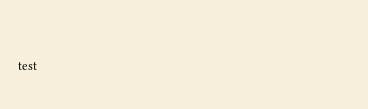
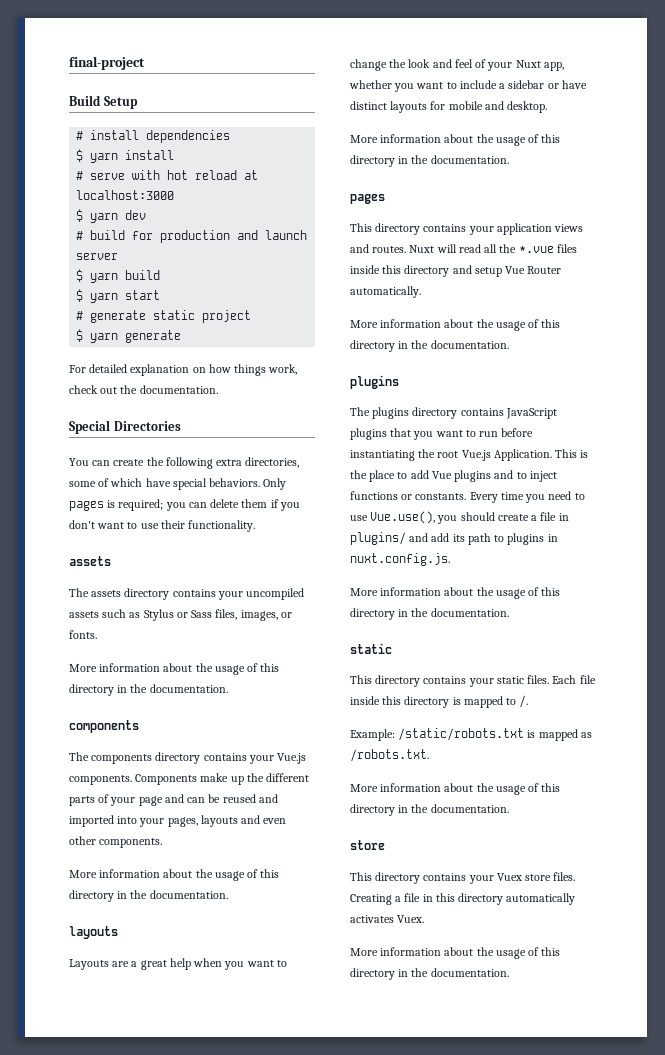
- test
+ final-project
+ Build Setup
+ # install dependencies
+ $ yarn install
+ # serve with hot reload at localhost:3000
+ $ yarn dev
+ # build for production and launch server
+ $ yarn build
+ $ yarn start
+ # generate static project
+ $ yarn generate
+ For detailed explanation on how things work, check out the documentation.
+ Special Directories
+ You can create the following extra directories, some of which have special behaviors. Only pages is required; you can delete them if you don't want to use their functionality.
+ assets
+ The assets directory contains your uncompiled assets such as Stylus or Sass files, images, or fonts.
+ More information about the usage of this directory in the documentation.
+ components
+ The components directory contains your Vue.js components. Components make up the different parts of your page and can be reused and imported into your pages, layouts and even other components.
+ More information about the usage of this directory in the documentation.
+ layouts
+ Layouts are a great help when you want to change the look and feel of your Nuxt app, whether you want to include a sidebar or have distinct layouts for mobile and desktop.
+ More information about the usage of this directory in the documentation.
+ pages
+ This directory contains your application views and routes. Nuxt will read all the *.vue files inside this directory and setup Vue Router automatically.
+ More information about the usage of this directory in the documentation.
+ plugins
+ The plugins directory contains JavaScript plugins that you want to run before instantiating the root Vue.js Application. This is the place to add Vue plugins and to inject functions or constants. Every time you need to use Vue.use(), you should create a file in plugins/ and add its path to plugins in nuxt.config.js.
+ More information about the usage of this directory in the documentation.
+ static
+ This directory contains your static files. Each file inside this directory is mapped to /.
+ Example: /static/robots.txt is mapped as /robots.txt.
+ More information about the usage of this directory in the documentation.
+ store
+ This directory contains your Vuex store files. Creating a file in this directory automatically activates Vuex.
+ More information about the usage of this directory in the documentation.

